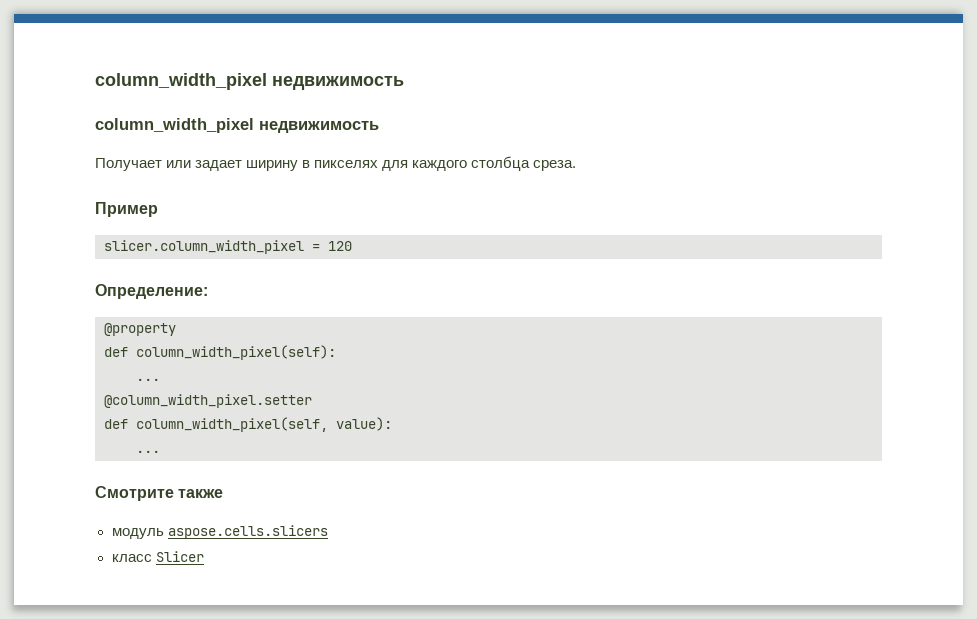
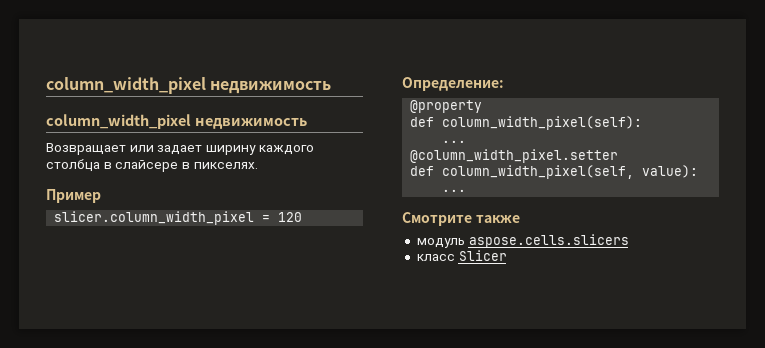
- Получает или задает ширину в пикселях для каждого столбца среза.
+ Возвращает или задает ширину каждого столбца в слайсере в пикселях.

